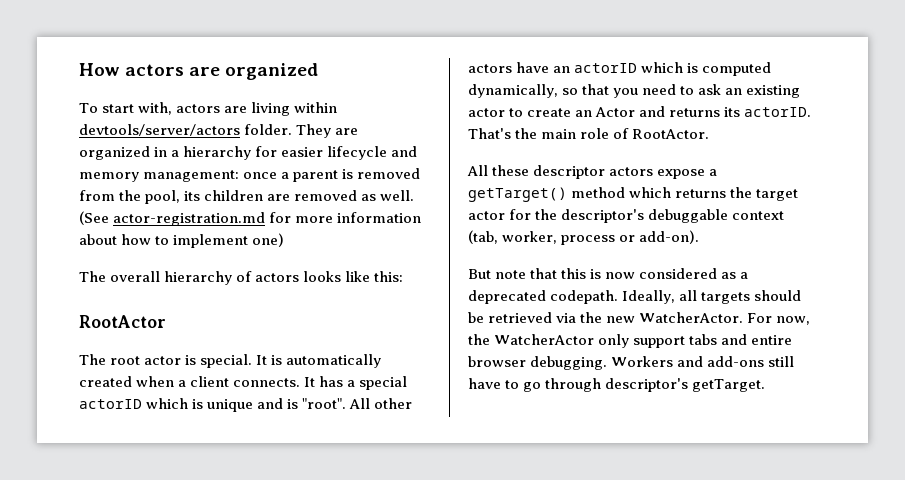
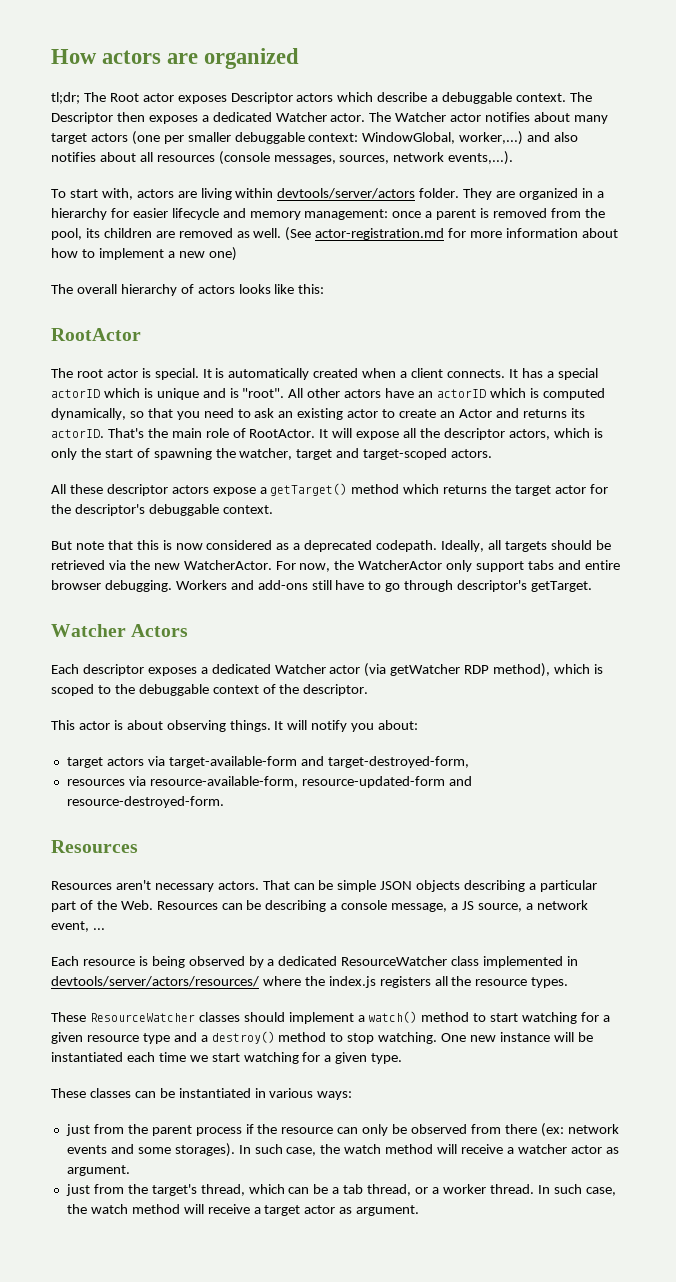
+ tl;dr; The Root actor exposes Descriptor actors which describe a debuggable context. The Descriptor then exposes a dedicated Watcher actor. The Watcher actor notifies about many target actors (one per smaller debuggable context: WindowGlobal, worker,...) and also notifies about all resources (console messages, sources, network events,...).
- (See actor-registration.md for more information about how to implement one)
+ (See actor-registration.md for more information about how to implement a new one)
+ It will expose all the descriptor actors, which is only the start of spawning the watcher, target and target-scoped actors.
- All these descriptor actors expose a getTarget() method which returns the target actor for the descriptor's debuggable context (tab, worker, process or add-on).
+ All these descriptor actors expose a getTarget() method which returns the target actor for the descriptor's debuggable context.
+ Watcher Actors
+ Each descriptor exposes a dedicated Watcher actor (via getWatcher RDP method), which is scoped to the debuggable context of the descriptor.
+ This actor is about observing things. It will notify you about:
+ target actors via target-available-form and target-destroyed-form,
+ resources via resource-available-form, resource-updated-form and resource-destroyed-form.
+ Resources
+ Resources aren't necessary actors. That can be simple JSON objects describing a particular part of the Web. Resources can be describing a console message, a JS source, a network event, ...
+ Each resource is being observed by a dedicated ResourceWatcher class implemented in devtools/server/actors/resources/ where the index.js registers all the resource types.
+ These ResourceWatcher classes should implement a watch() method to start watching for a given resource type and a destroy() method to stop watching. One new instance will be instantiated each time we start watching for a given type.
+ These classes can be instantiated in various ways:
+ just from the parent process if the resource can only be observed from there (ex: network events and some storages). In such case, the watch method will receive a watcher actor as argument.
+ just from the target's thread, which can be a tab thread, or a worker thread. In such case, the watch method will receive a target actor as argument.

